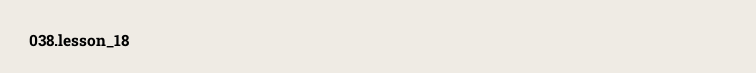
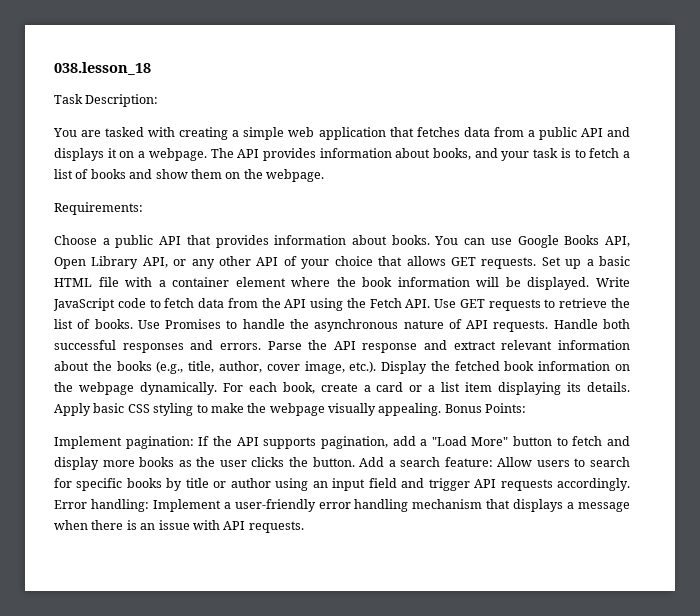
+ Task Description:
+ You are tasked with creating a simple web application that fetches data from a public API and displays it on a webpage. The API provides information about books, and your task is to fetch a list of books and show them on the webpage.
+ Requirements:
+ Choose a public API that provides information about books. You can use Google Books API, Open Library API, or any other API of your choice that allows GET requests. Set up a basic HTML file with a container element where the book information will be displayed. Write JavaScript code to fetch data from the API using the Fetch API. Use GET requests to retrieve the list of books. Use Promises to handle the asynchronous nature of API requests. Handle both successful responses and errors. Parse the API response and extract relevant information about the books (e.g., title, author, cover image, etc.). Display the fetched book information on the webpage dynamically. For each book, create a card or a list item displaying its details. Apply basic CSS styling to make the webpage visually appealing. Bonus Points:
+ Implement pagination: If the API supports pagination, add a "Load More" button to fetch and display more books as the user clicks the button. Add a search feature: Allow users to search for specific books by title or author using an input field and trigger API requests accordingly. Error handling: Implement a user-friendly error handling mechanism that displays a message when there is an issue with API requests.

